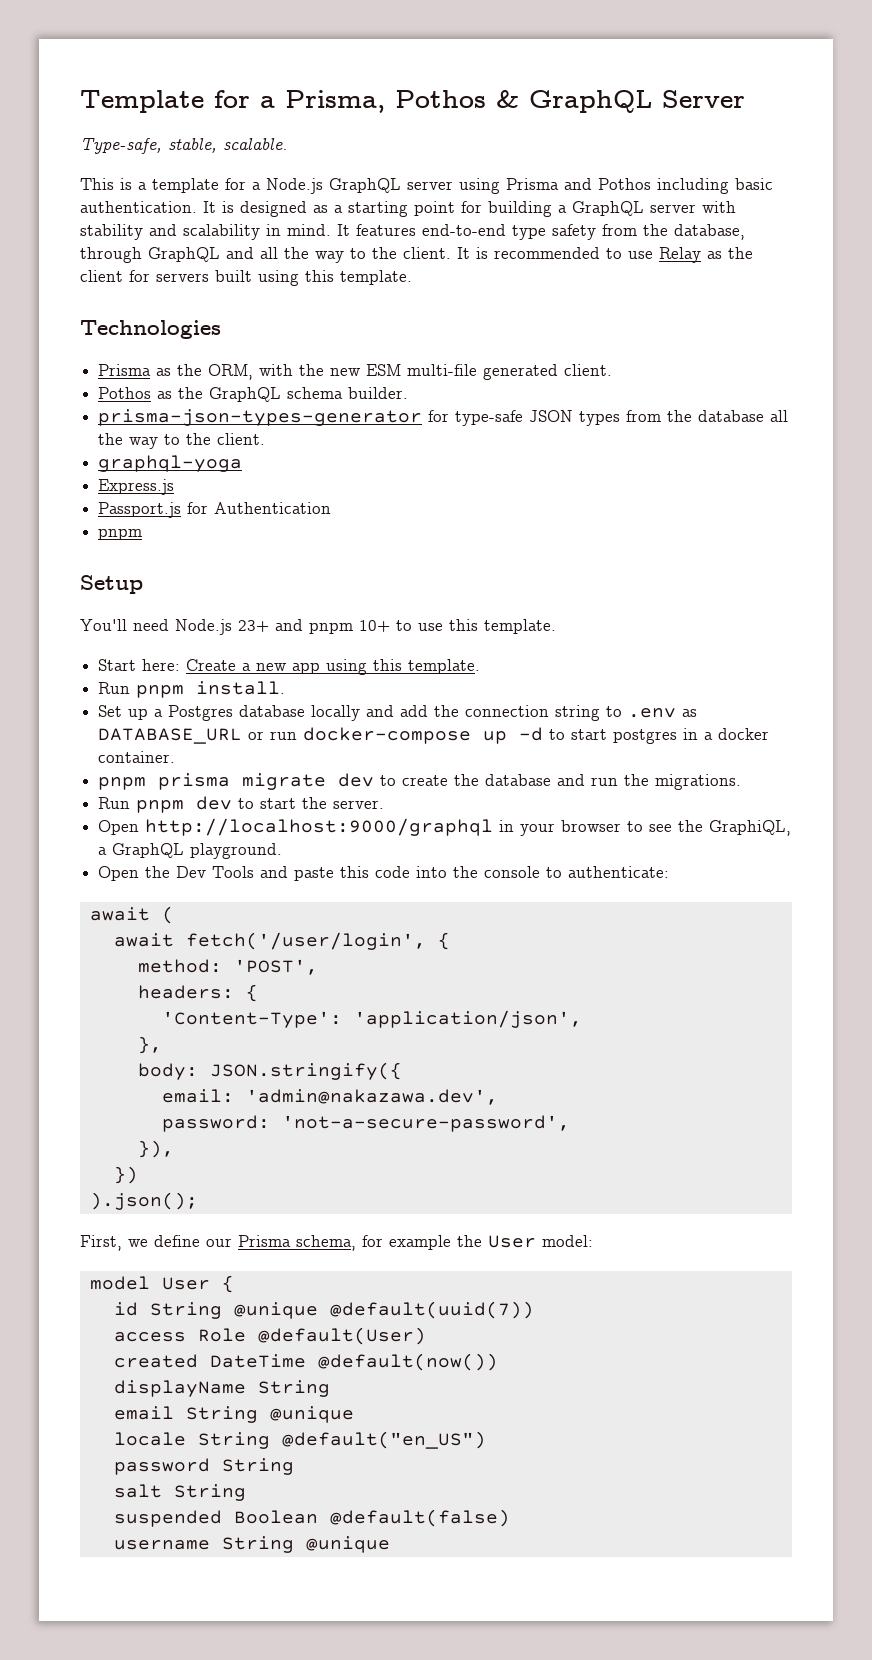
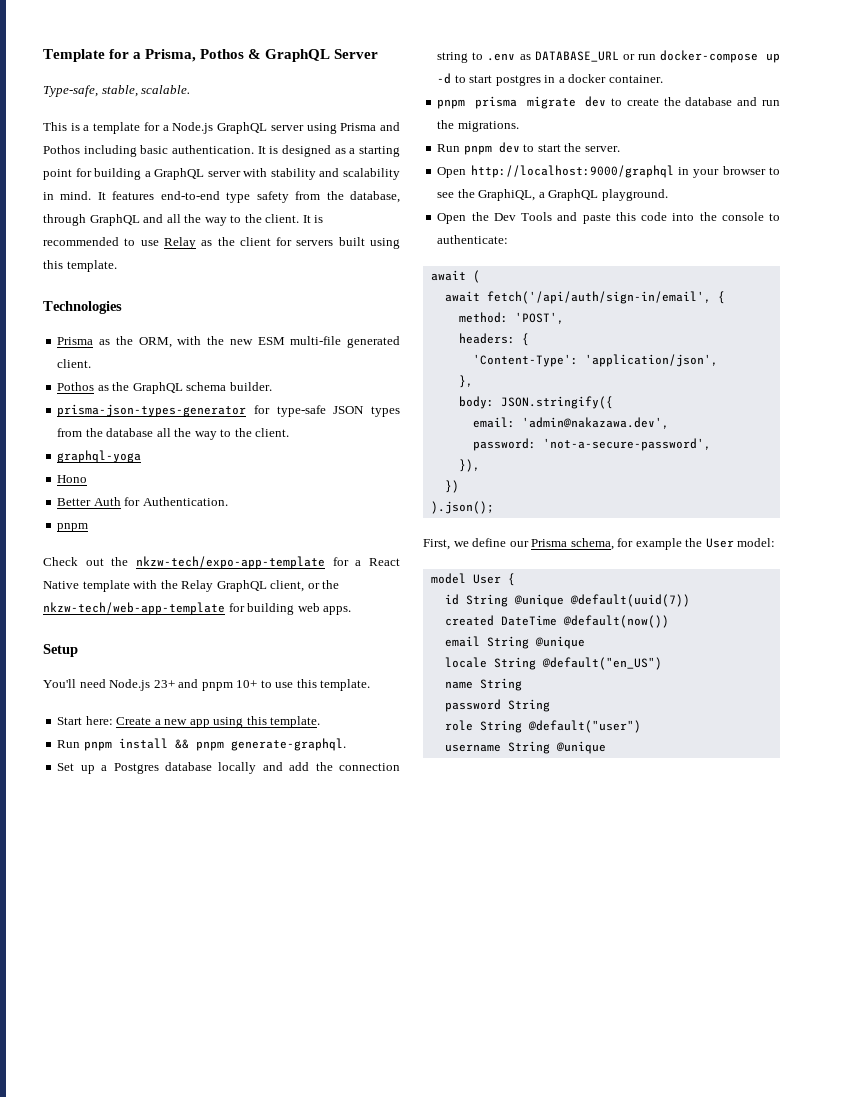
- Express.js
- Passport.js for Authentication
+ Hono
+ Better Auth for Authentication.
  pnpm
+ Check out the nkzw-tech/expo-app-template for a React Native template with the Relay GraphQL client, or the nkzw-tech/web-app-template for building web apps.
- Run pnpm install.
+ Run pnpm install && pnpm generate-graphql.
- await fetch('/user/login', {
+ await fetch('/api/auth/sign-in/email', {
- access Role @default(User)
- displayName String
+ name String
- salt String
- suspended Boolean @default(false)
+ role String @default("user")

